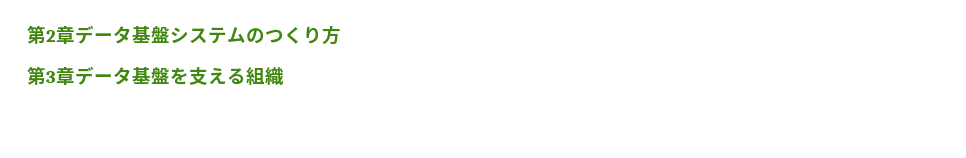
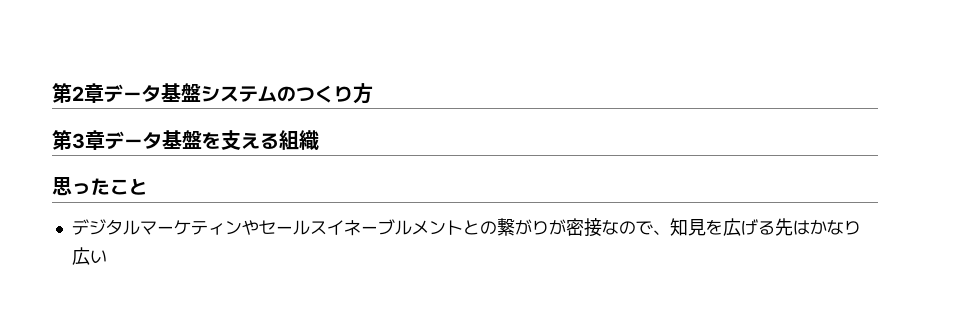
+ 思ったこと
+ デジタルマーケティンやセールスイネーブルメントとの繋がりが密接なので、知見を広げる先はかなり広い

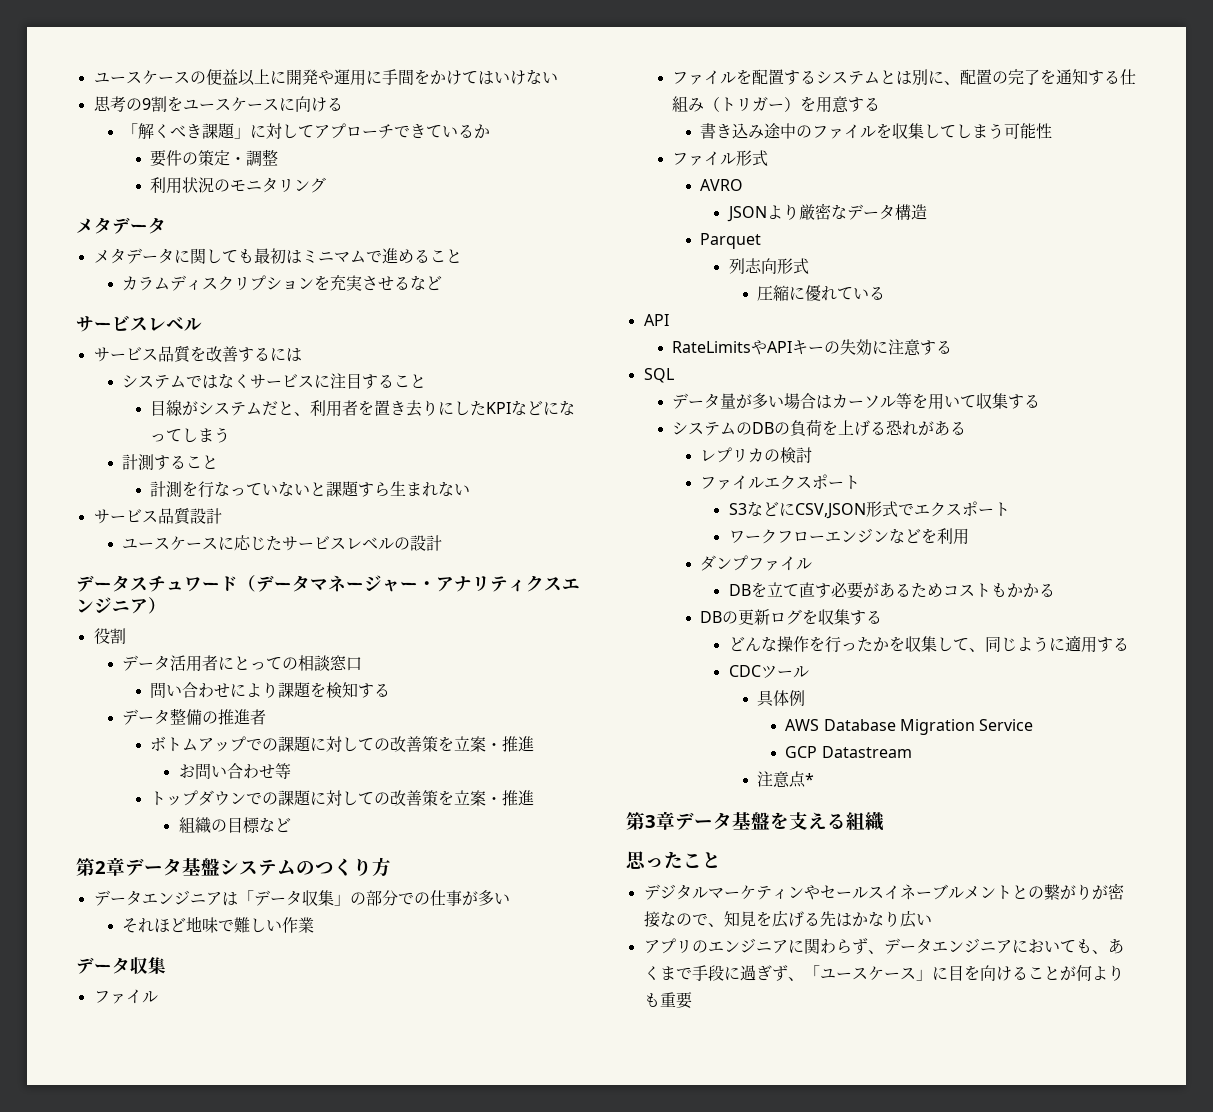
+ ユースケースの便益以上に開発や運用に手間をかけてはいけない
+ 思考の9割をユースケースに向ける
+ 「解くべき課題」に対してアプローチできているか
+ 要件の策定・調整
+ 利用状況のモニタリング
+ メタデータ
+ メタデータに関しても最初はミニマムで進めること
+ カラムディスクリプションを充実させるなど
+ サービスレベル
+ サービス品質を改善するには
+ システムではなくサービスに注目すること
+ 目線がシステムだと、利用者を置き去りにしたKPIなどになってしまう
+ 計測すること
+ 計測を行なっていないと課題すら生まれない
+ サービス品質設計
+ ユースケースに応じたサービスレベルの設計
+ データスチュワード（データマネージャー・アナリティクスエンジニア）
+ 役割
+ データ活用者にとっての相談窓口
+ 問い合わせにより課題を検知する
+ データ整備の推進者
+ ボトムアップでの課題に対しての改善策を立案・推進
+ お問い合わせ等
+ トップダウンでの課題に対しての改善策を立案・推進
+ 組織の目標など
+ データエンジニアは「データ収集」の部分での仕事が多い
+ それほど地味で難しい作業
+ データ収集
+ ファイル
+ ファイルを配置するシステムとは別に、配置の完了を通知する仕組み（トリガー）を用意する
+ 書き込み途中のファイルを収集してしまう可能性
+ ファイル形式
+ AVRO
+ JSONより厳密なデータ構造
+ Parquet
+ 列志向形式
+ 圧縮に優れている
+ API
+ RateLimitsやAPIキーの失効に注意する
+ SQL
+ データ量が多い場合はカーソル等を用いて収集する
+ システムのDBの負荷を上げる恐れがある
+ レプリカの検討
+ ファイルエクスポート
+ S3などにCSV,JSON形式でエクスポート
+ ワークフローエンジンなどを利用
+ ダンプファイル
+ DBを立て直す必要があるためコストもかかる
+ DBの更新ログを収集する
+ どんな操作を行ったかを収集して、同じように適用する
+ CDCツール
+ 具体例
+ AWS Database Migration Service
+ GCP Datastream
+ 注意点*
+ アプリのエンジニアに関わらず、データエンジニアにおいても、あくまで手段に過ぎず、「ユースケース」に目を向けることが何よりも重要

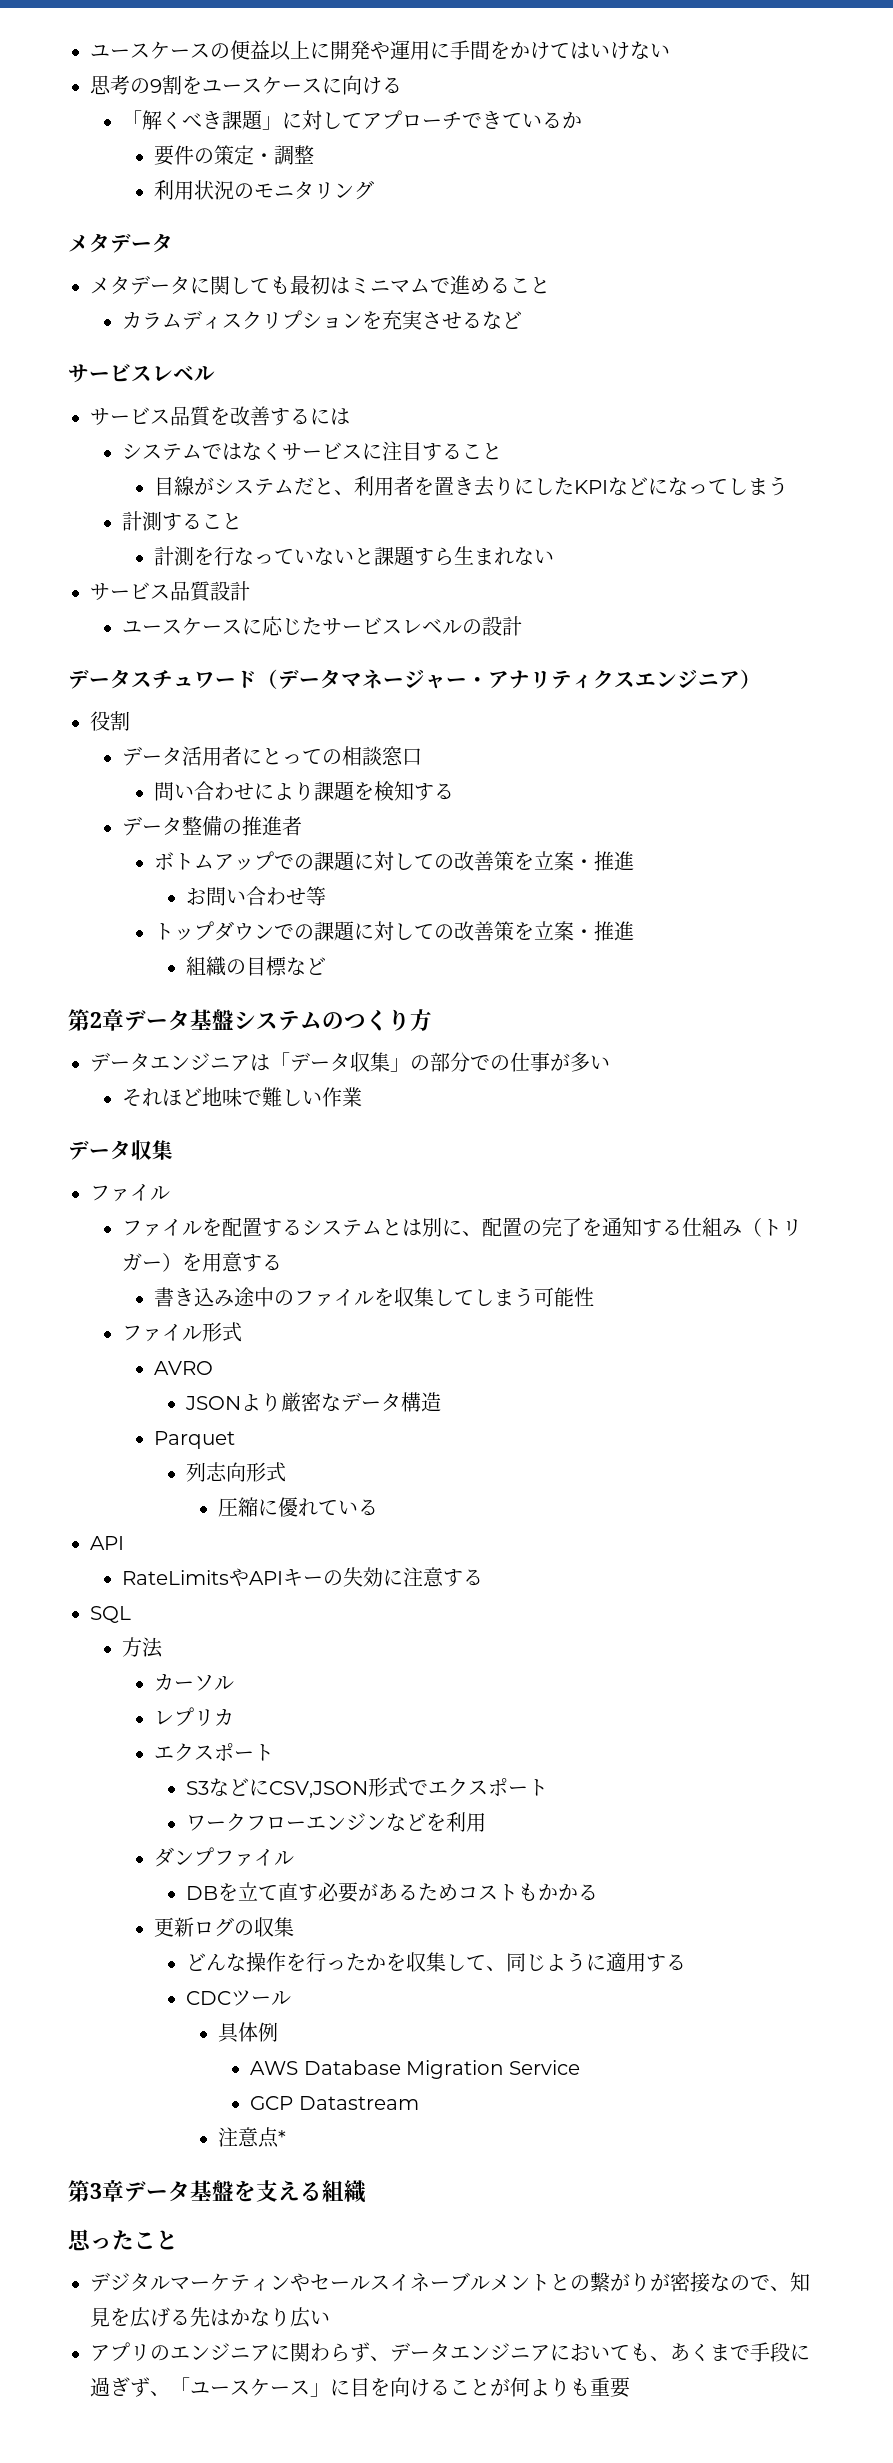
- データ量が多い場合はカーソル等を用いて収集する
- システムのDBの負荷を上げる恐れがある
+ 方法
+ カーソル
- レプリカの検討
- ファイルエクスポート
+ レプリカ
+ エクスポート
- DBの更新ログを収集する
+ 更新ログの収集

